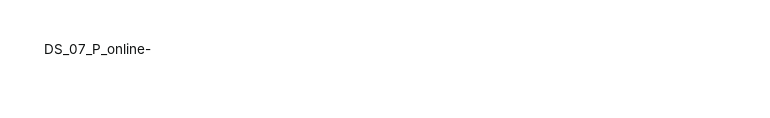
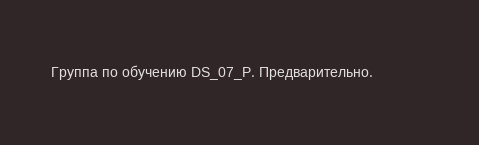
- DS_07_P_online-
+ Группа по обучению DS_07_P. Предварительно.

